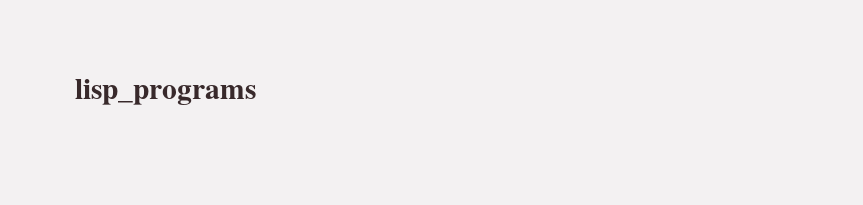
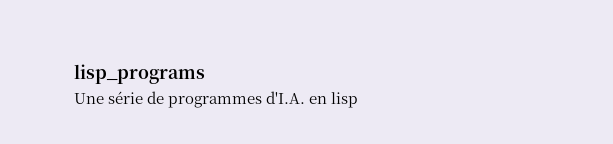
+ Une série de programmes d'I.A. en lisp

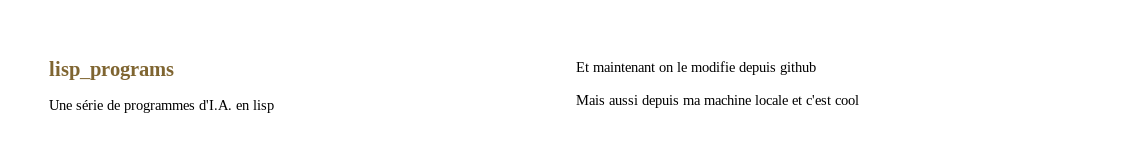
+ Et maintenant on le modifie depuis github
+ Mais aussi depuis ma machine locale et c'est cool

